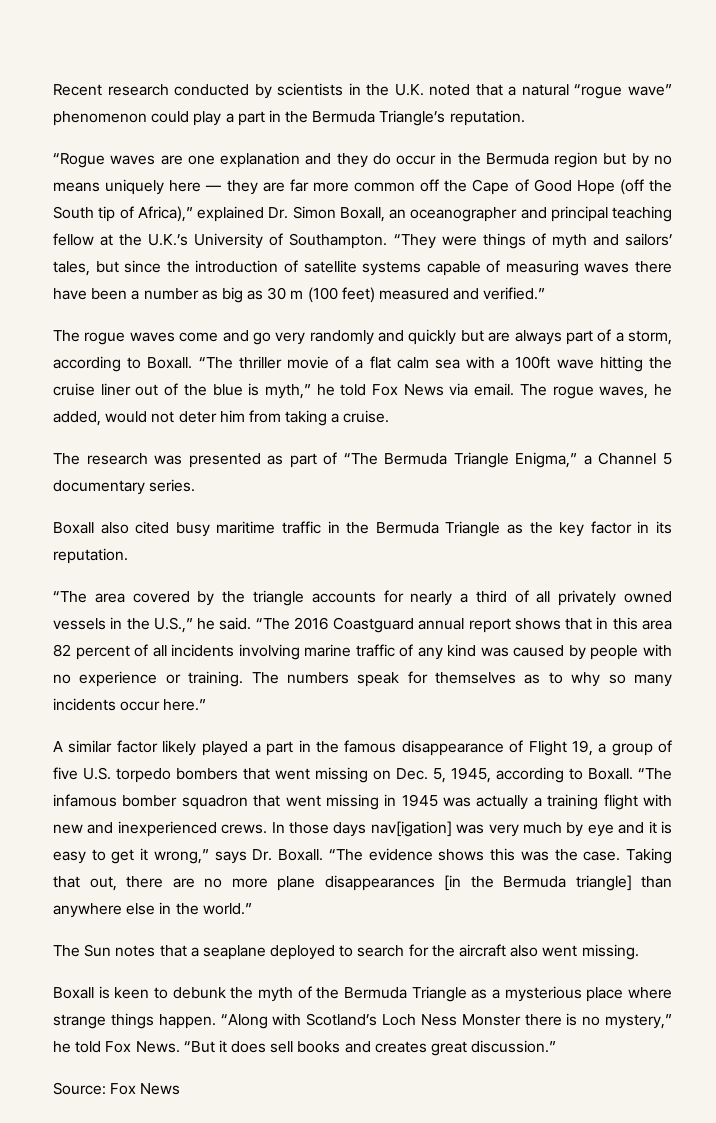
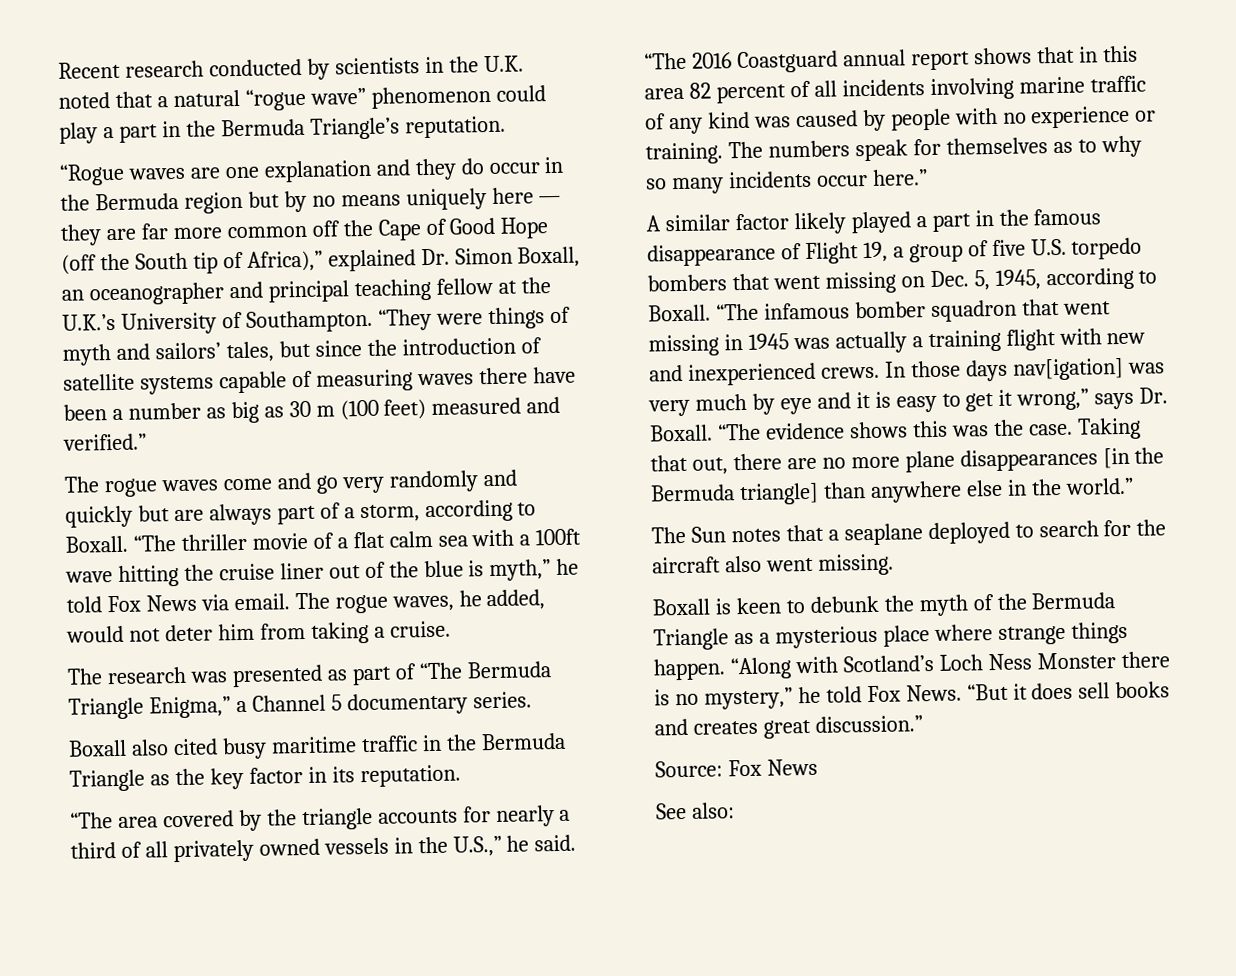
+ See also:

